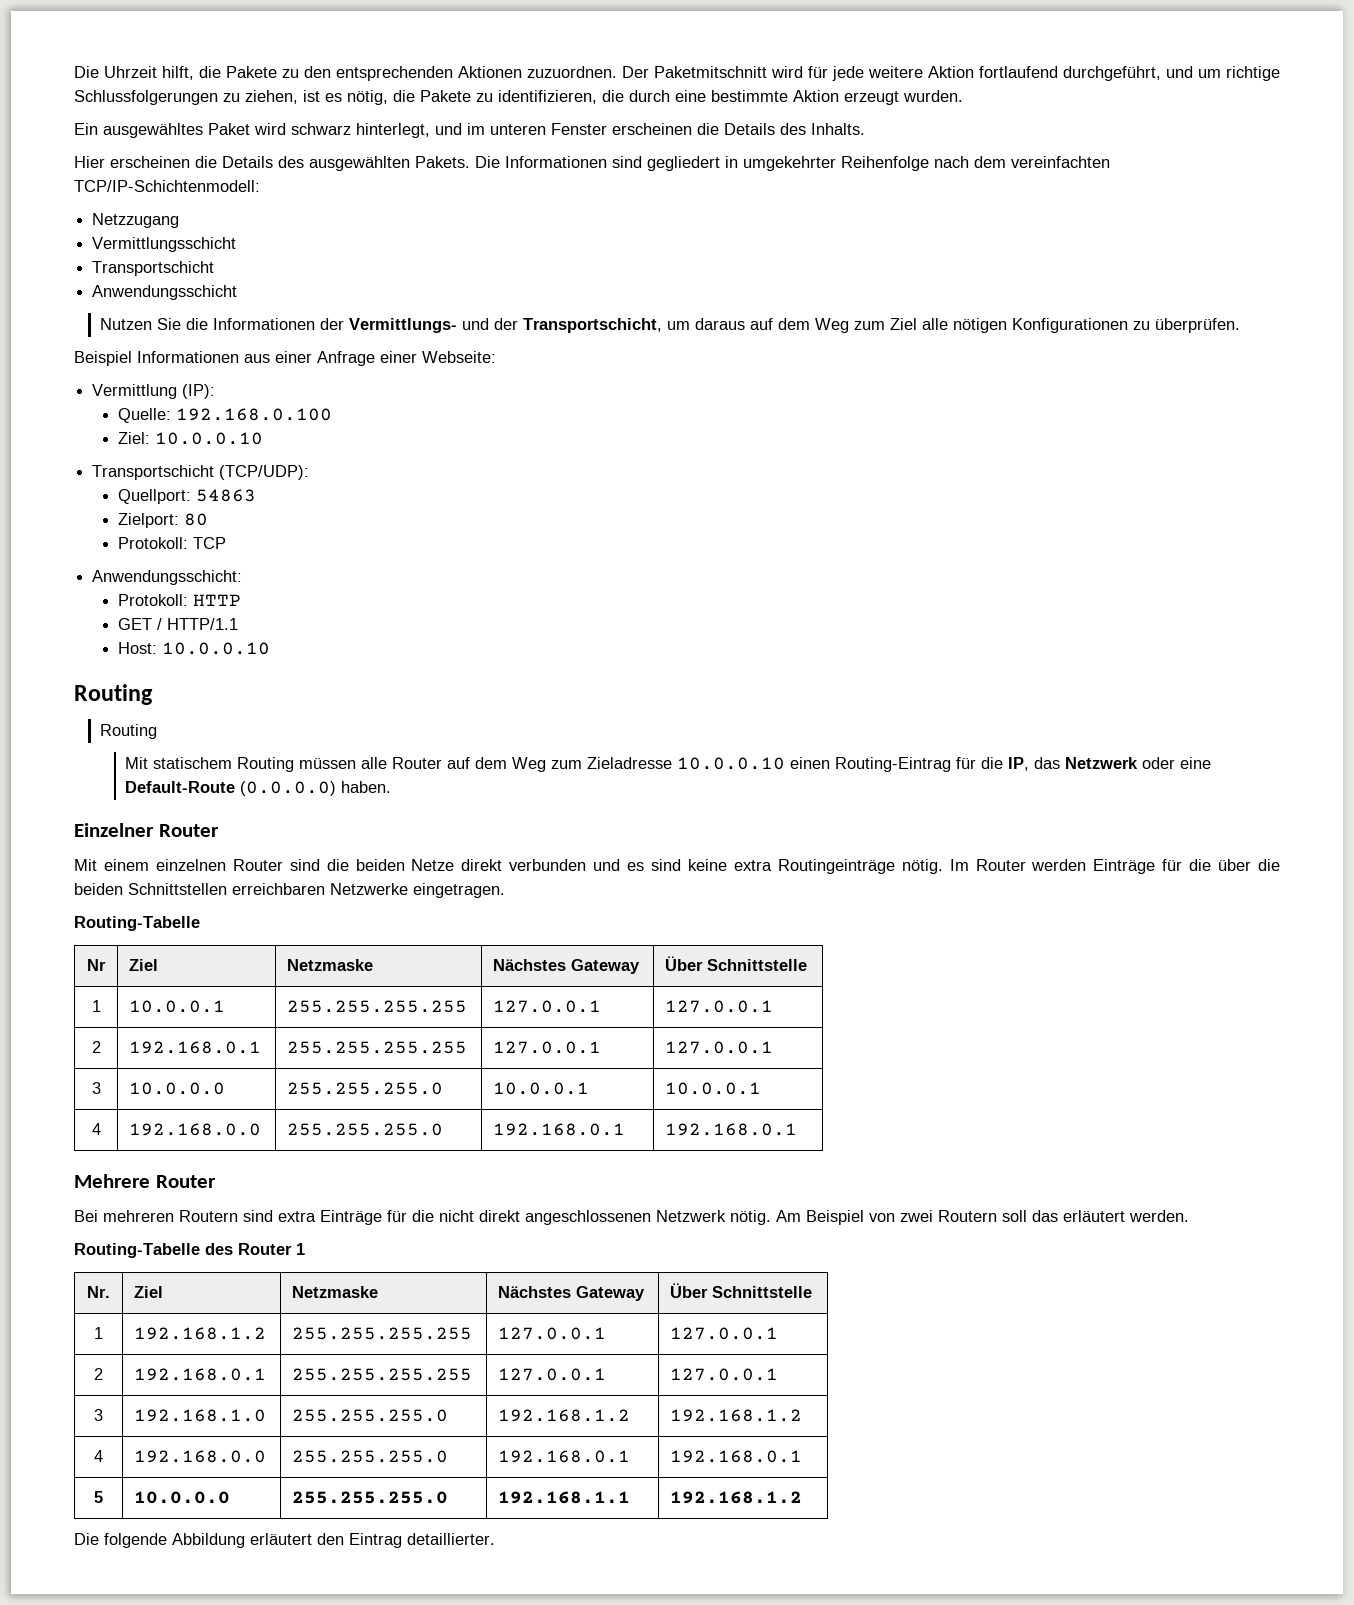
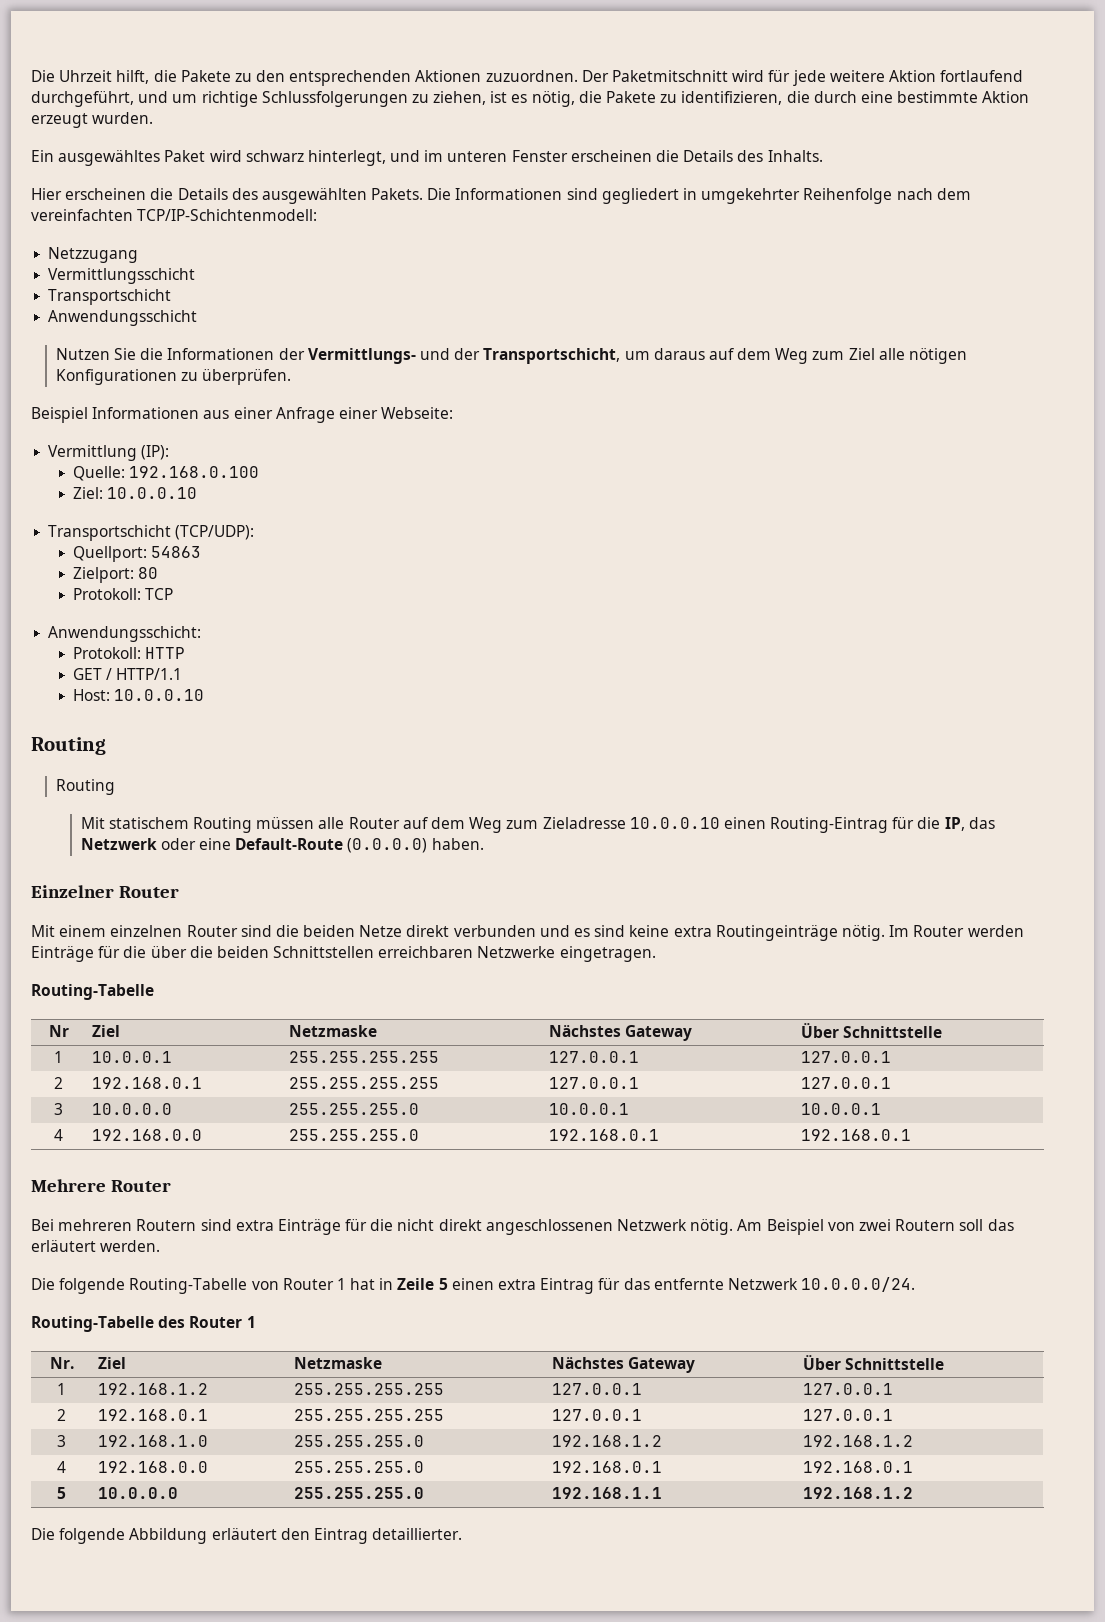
+ Die folgende Routing-Tabelle von Router 1 hat in Zeile 5 einen extra Eintrag für das entfernte Netzwerk 10.0.0.0/24.

